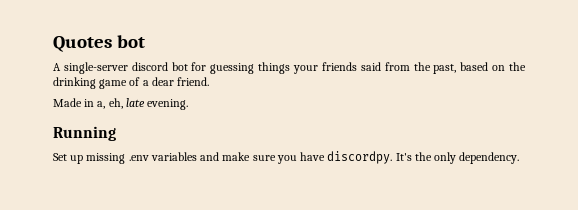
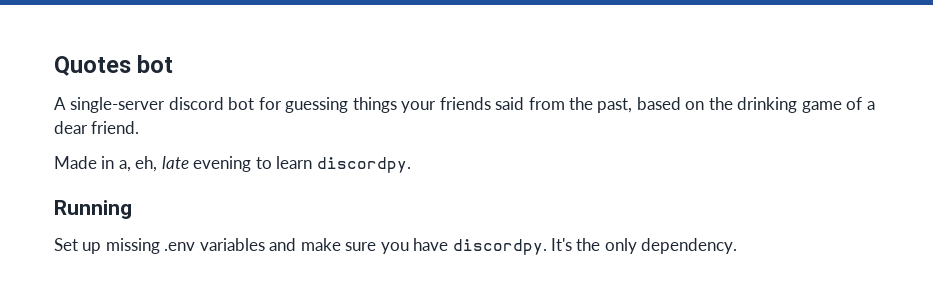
- Made in a, eh, late evening.
+ Made in a, eh, late evening to learn discordpy.

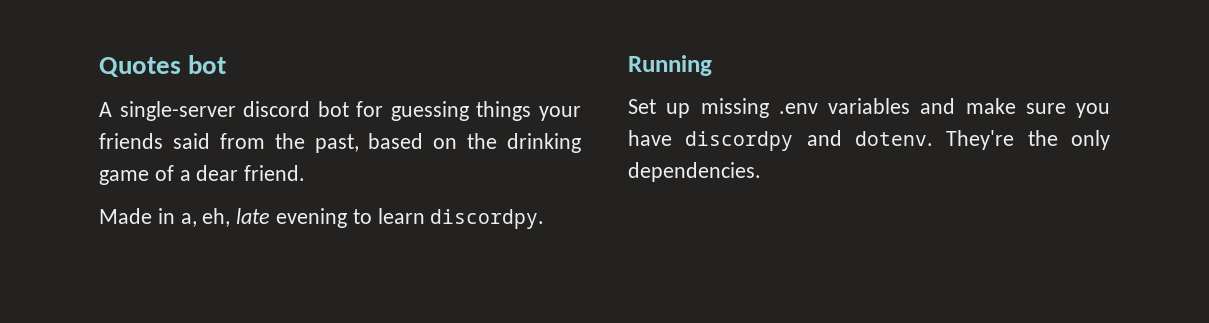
- Set up missing .env variables and make sure you have discordpy. It's the only dependency.
+ Set up missing .env variables and make sure you have discordpy and dotenv. They're the only dependencies.

